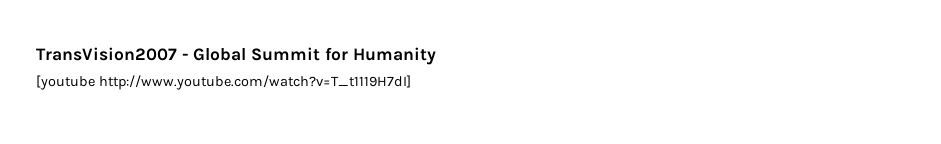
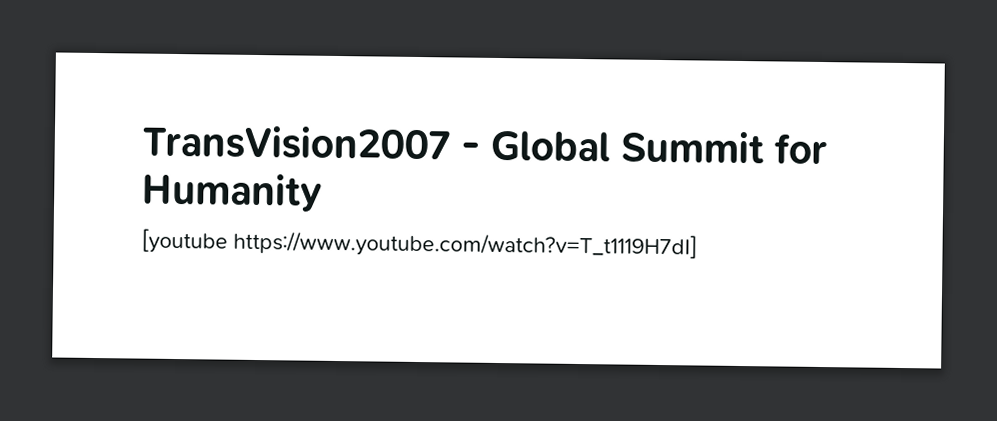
- [youtube http://www.youtube.com/watch?v=T_t1119H7dI]
+ [youtube https://www.youtube.com/watch?v=T_t1119H7dI]

